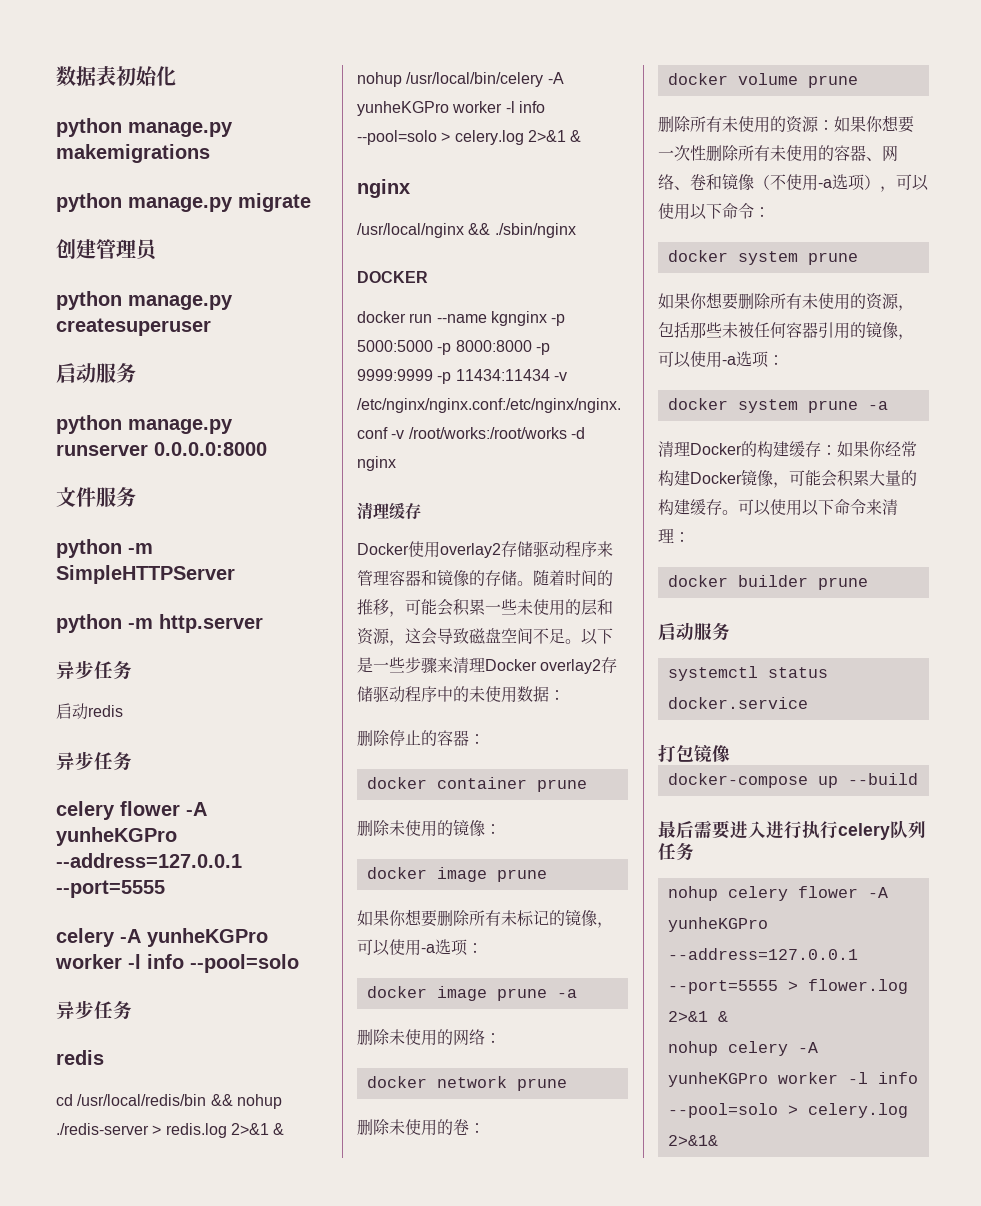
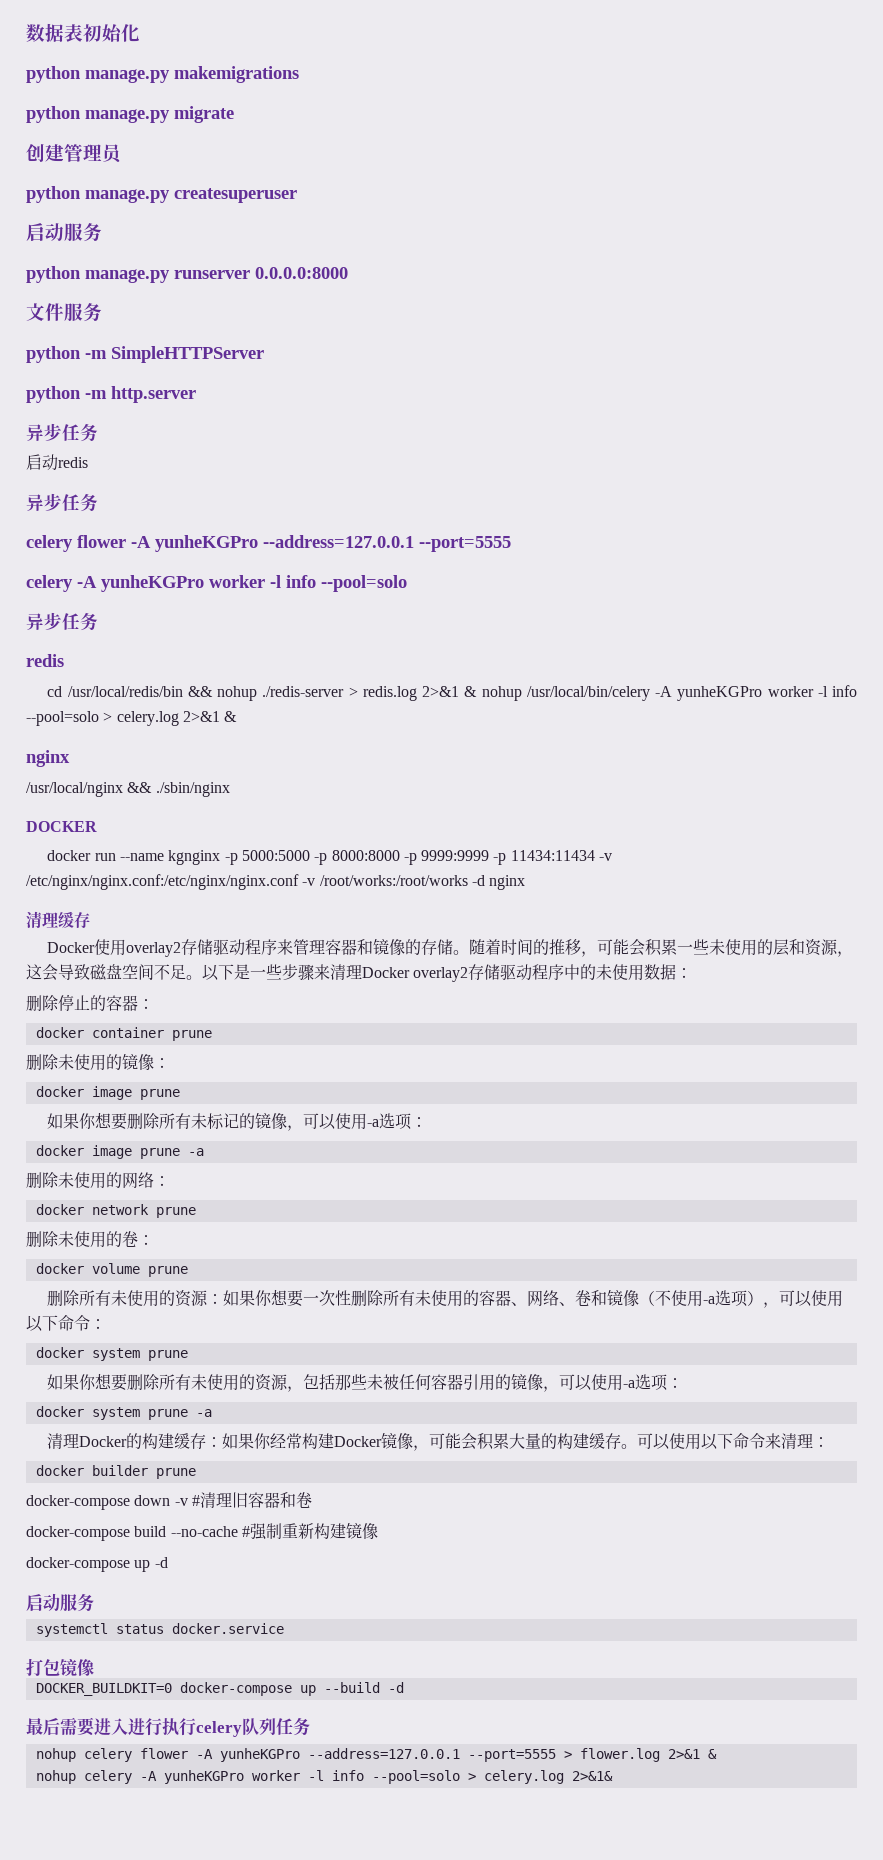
+ docker-compose down -v #清理旧容器和卷
+ docker-compose build --no-cache #强制重新构建镜像
+ docker-compose up -d
- docker-compose up --build
+ DOCKER_BUILDKIT=0 docker-compose up --build -d

